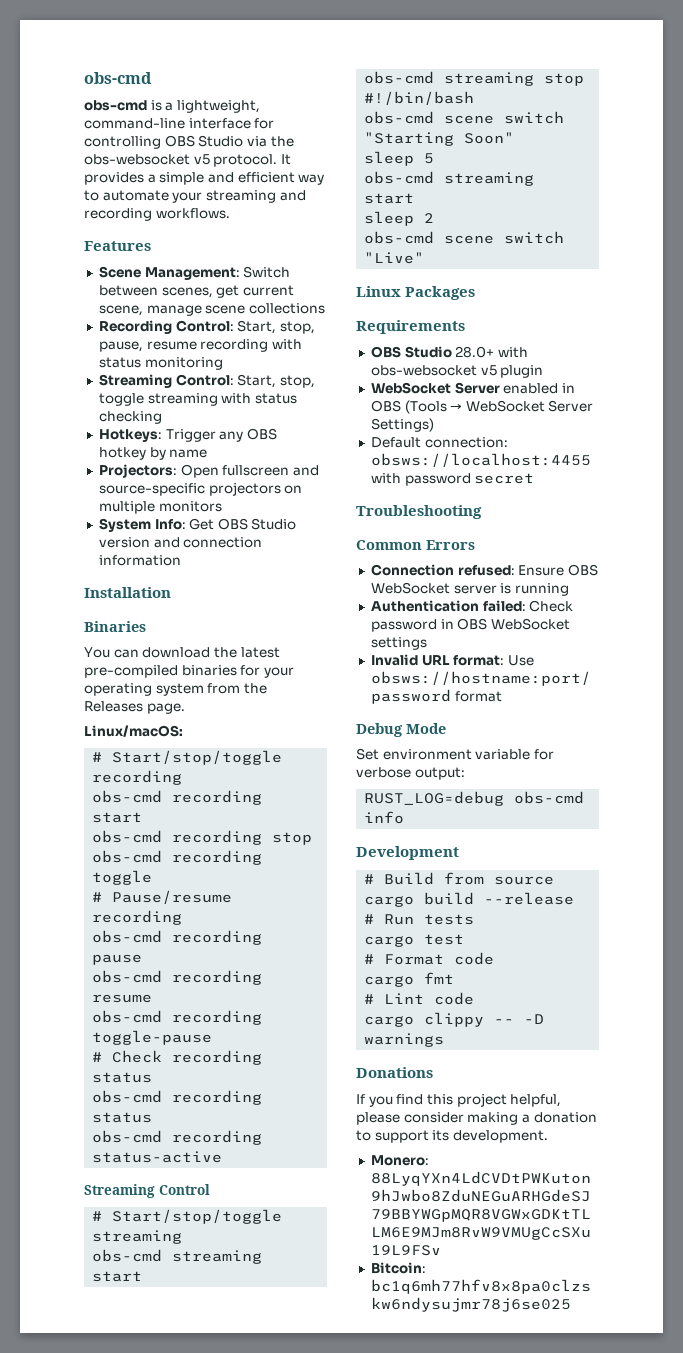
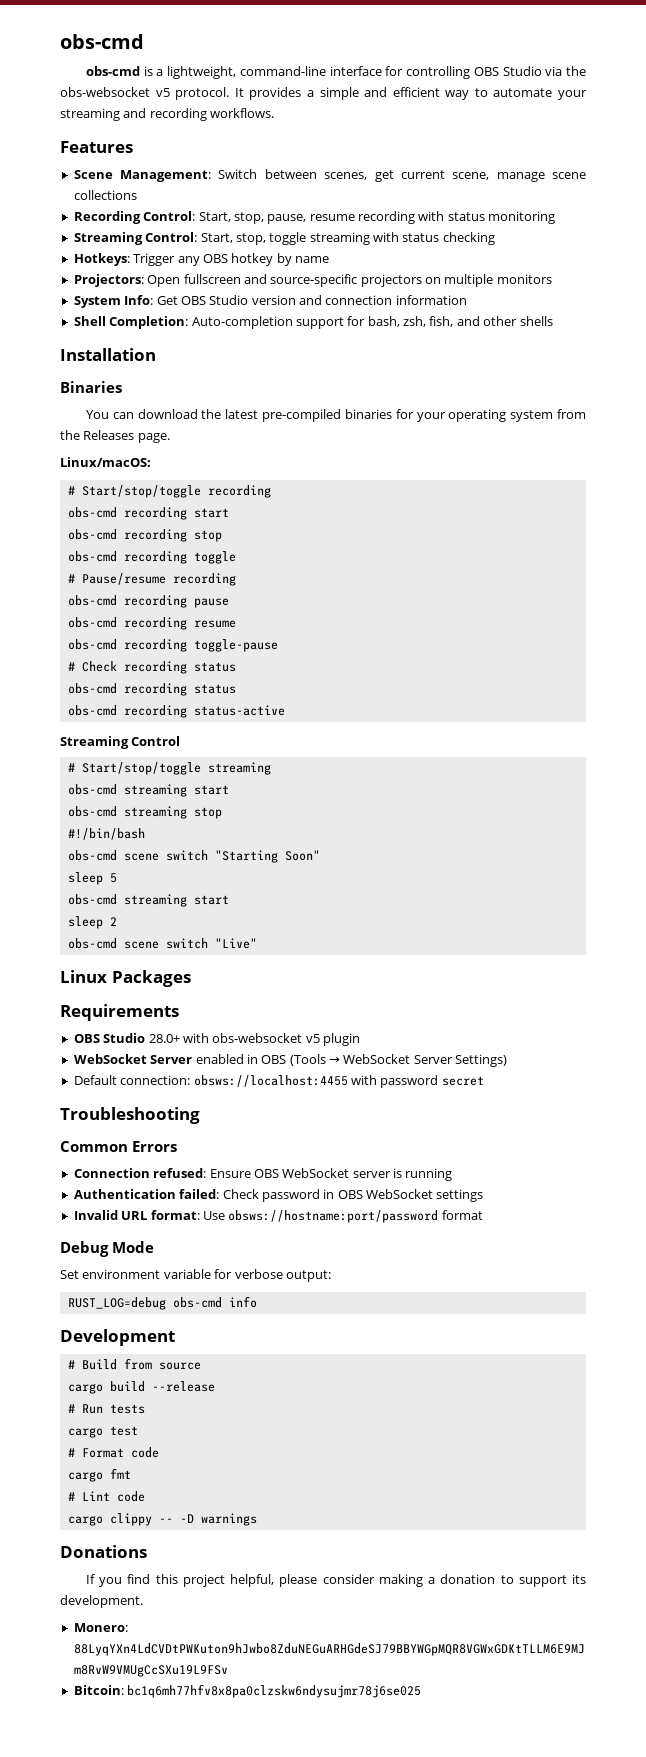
+ Shell Completion: Auto-completion support for bash, zsh, fish, and other shells

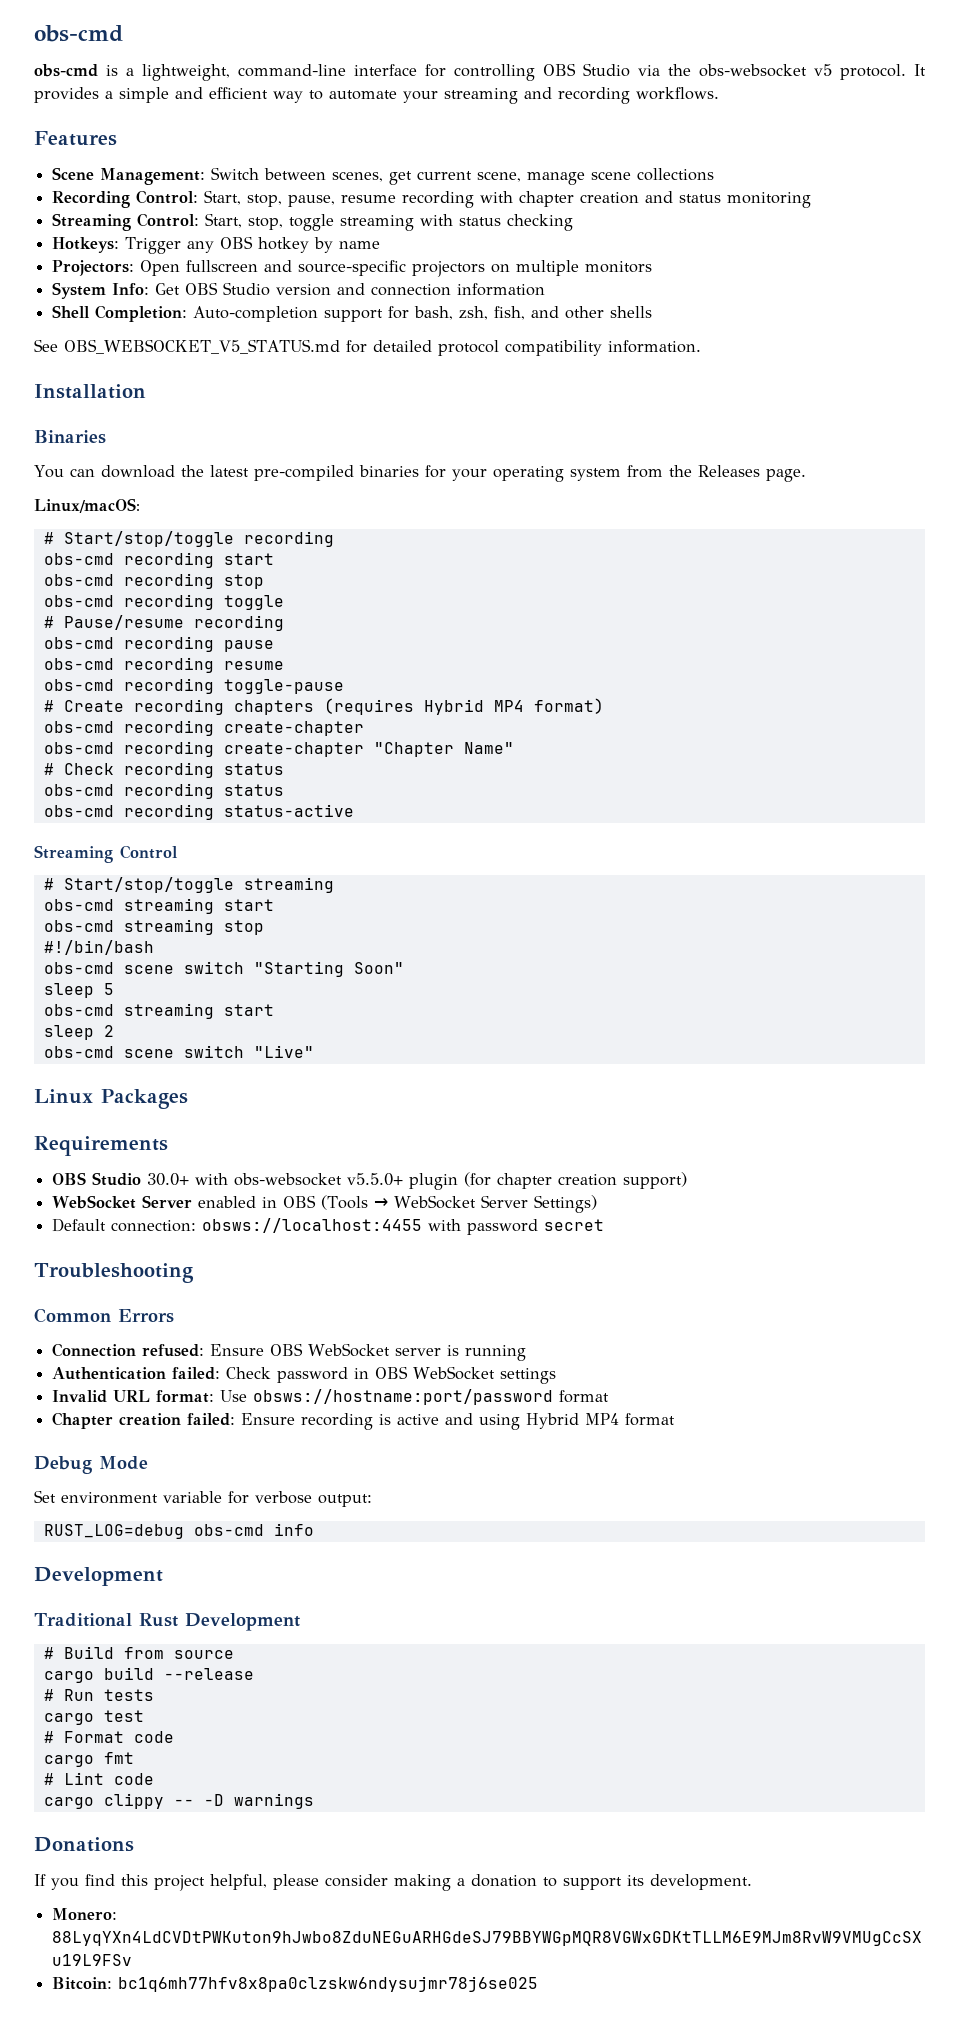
- Recording Control: Start, stop, pause, resume recording with status monitoring
+ Recording Control: Start, stop, pause, resume recording with chapter creation and status monitoring
+ See OBS_WEBSOCKET_V5_STATUS.md for detailed protocol compatibility information.
+ # Create recording chapters (requires Hybrid MP4 format)
+ obs-cmd recording create-chapter
+ obs-cmd recording create-chapter "Chapter Name"
- OBS Studio 28.0+ with obs-websocket v5 plugin
+ OBS Studio 30.0+ with obs-websocket v5.5.0+ plugin (for chapter creation support)
+ Chapter creation failed: Ensure recording is active and using Hybrid MP4 format
+ Traditional Rust Development

